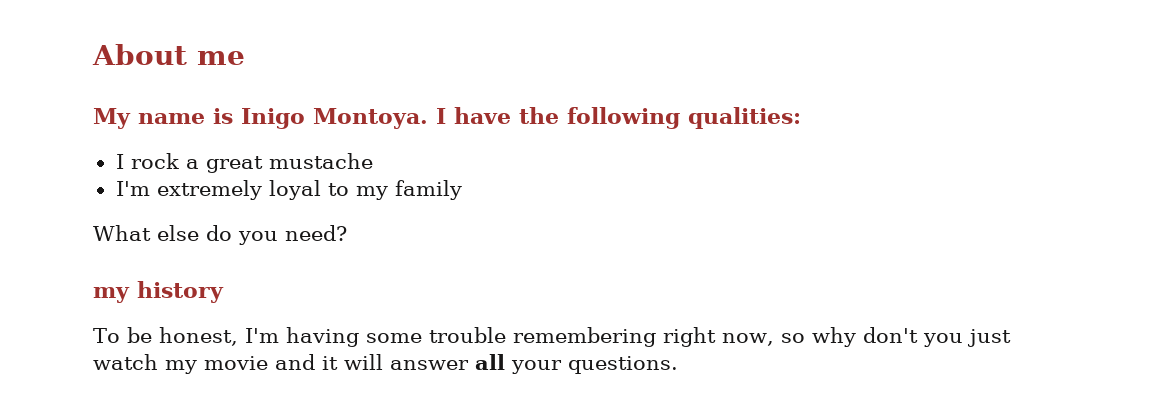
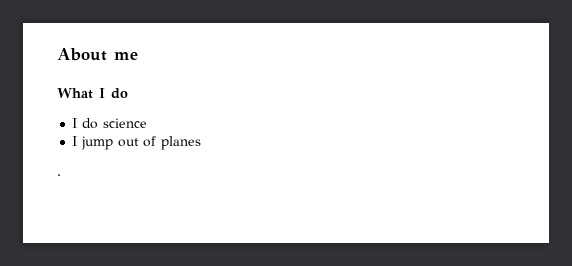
- My name is Inigo Montoya. I have the following qualities:
- I rock a great mustache
- I'm extremely loyal to my family
- What else do you need?
- my history
- To be honest, I'm having some trouble remembering right now, so why don't you just watch my movie and it will answer all your questions.
+ What I do
+ I do science
+ I jump out of planes
+ .

